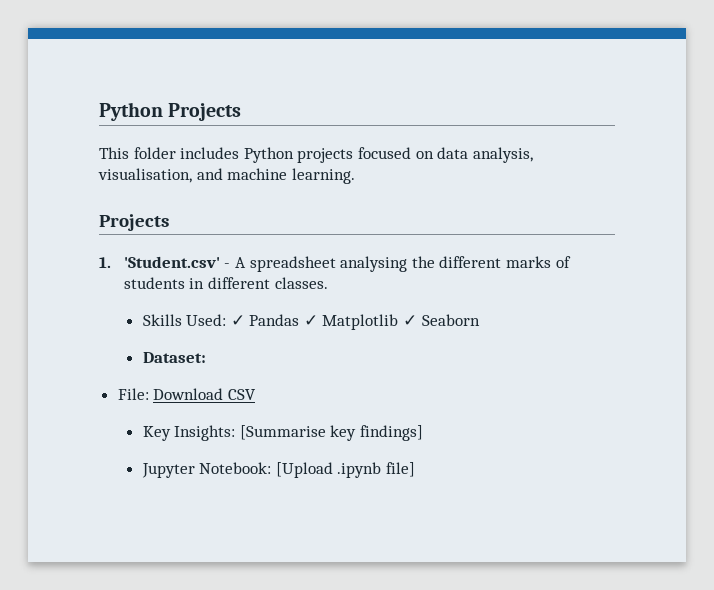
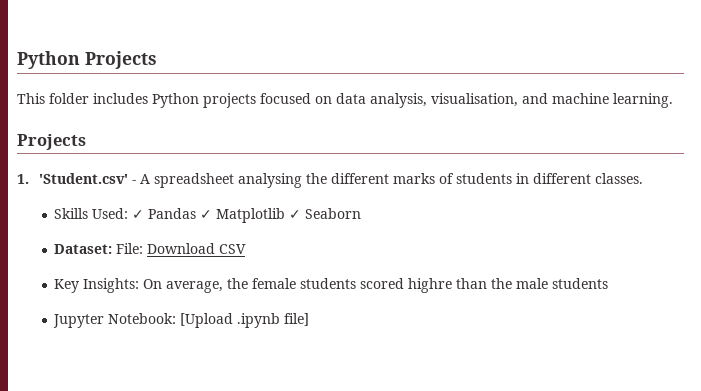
- Dataset:
- File: Download CSV
+ Dataset: File: Download CSV
- Key Insights: [Summarise key findings]
+ Key Insights: On average, the female students scored highre than the male students

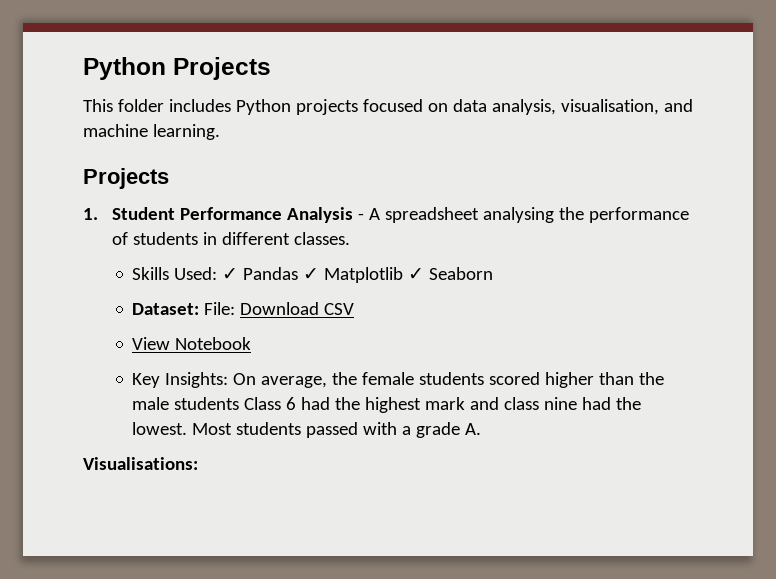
- 1. 'Student.csv' - A spreadsheet analysing the different marks of students in different classes.
+ 1. Student Performance Analysis - A spreadsheet analysing the performance of students in different classes.
+ View Notebook
- Key Insights: On average, the female students scored highre than the male students
- Jupyter Notebook: [Upload .ipynb file]
+ Key Insights: On average, the female students scored higher than the male students Class 6 had the highest mark and class nine had the lowest. Most students passed with a grade A.
+ Visualisations:

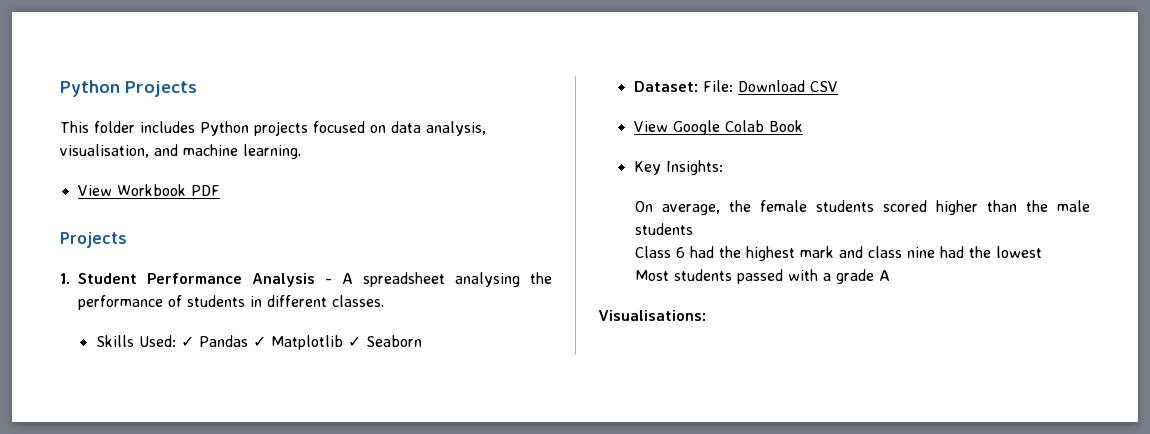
+ View Workbook PDF
- View Notebook
+ View Google Colab Book
- Key Insights: On average, the female students scored higher than the male students Class 6 had the highest mark and class nine had the lowest. Most students passed with a grade A.
+ Key Insights:
+ On average, the female students scored higher than the male students
+ Class 6 had the highest mark and class nine had the lowest
+ Most students passed with a grade A

